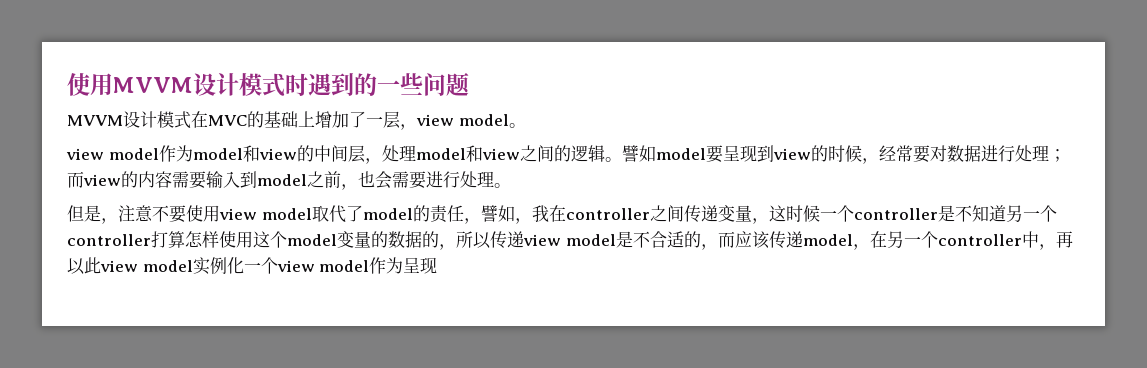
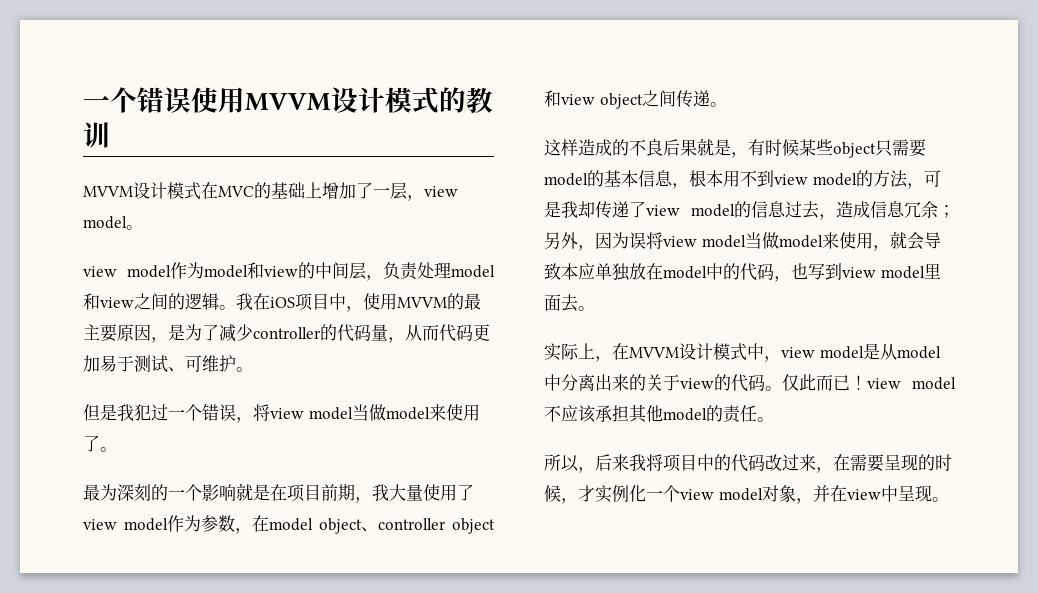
- 使用MVVM设计模式时遇到的一些问题
+ 一个错误使用MVVM设计模式的教训
- view model作为model和view的中间层，处理model和view之间的逻辑。
+ view model作为model和view的中间层，负责处理model和view之间的逻辑。
- 譬如model要呈现到view的时候，经常要对数据进行处理；而view的内容需要输入到model之前，也会需要进行处理。
- 但是，注意不要使用view model取代了model的责任，譬如，我在controller之间传递变量，这时候一个controller是不知道另一个controller打算怎样使用这个model变量的数据的，所以传递view model是不合适的，而应该传递model，在另一个controller中，再以此view model实例化一个view model作为呈现
+ 我在iOS项目中，使用MVVM的最主要原因，是为了减少controller的代码量，从而代码更加易于测试、可维护。
+ 但是我犯过一个错误，将view model当做model来使用了。
+ 最为深刻的一个影响就是在项目前期，我大量使用了view model作为参数，在model object、controller object和view object之间传递。
+ 这样造成的不良后果就是，有时候某些object只需要model的基本信息，根本用不到view model的方法，可是我却传递了view model的信息过去，造成信息冗余；另外，因为误将view model当做model来使用，就会导致本应单独放在model中的代码，也写到view model里面去。
+ 实际上，在MVVM设计模式中，view model是从model中分离出来的关于view的代码。仅此而已！view model不应该承担其他model的责任。
+ 所以，后来我将项目中的代码改过来，在需要呈现的时候，才实例化一个view model对象，并在view中呈现。

